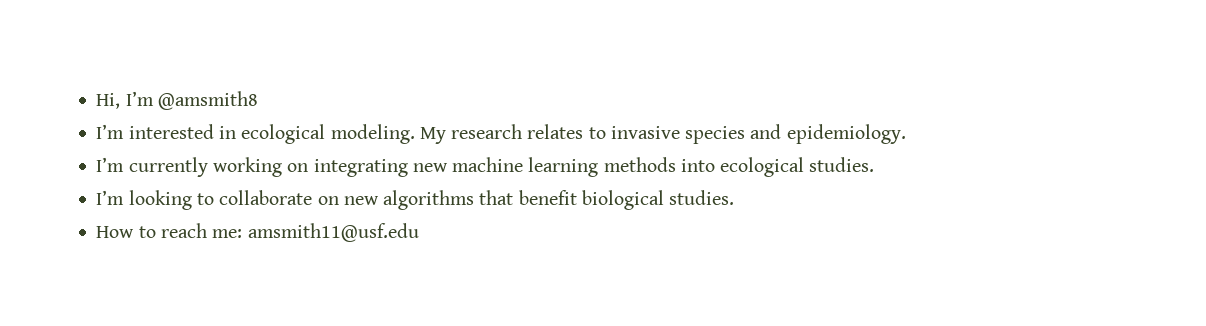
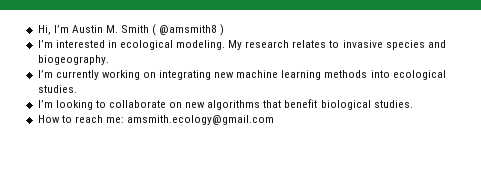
- Hi, I’m @amsmith8
+ Hi, I’m Austin M. Smith ( @amsmith8 )
- My research relates to invasive species and epidemiology.
+ My research relates to invasive species and biogeography.
- How to reach me: amsmith11@usf.edu
+ How to reach me: amsmith.ecology@gmail.com

